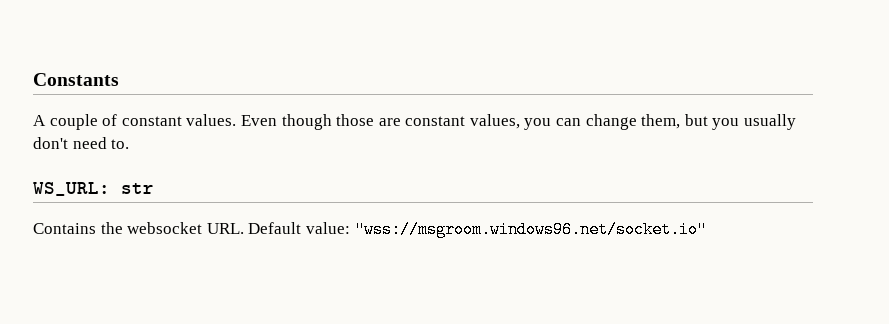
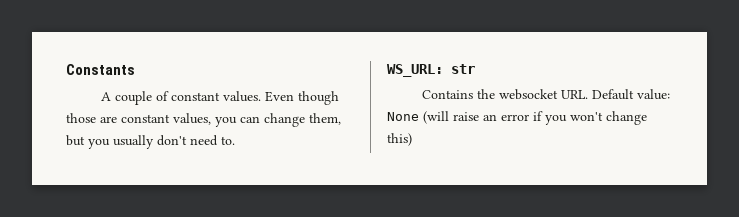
- Contains the websocket URL. Default value: "wss://msgroom.windows96.net/socket.io"
+ Contains the websocket URL. Default value: None (will raise an error if you won't change this)

